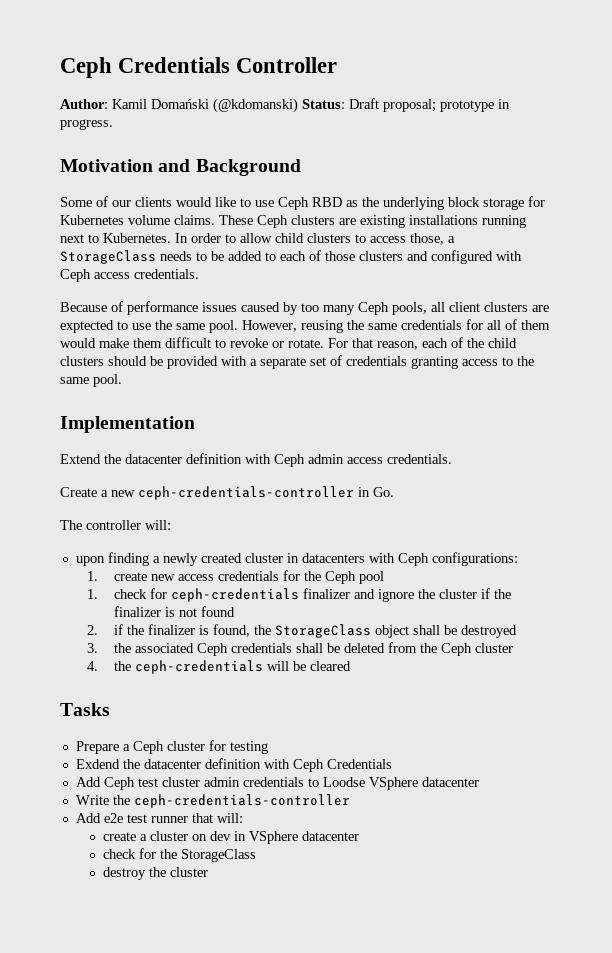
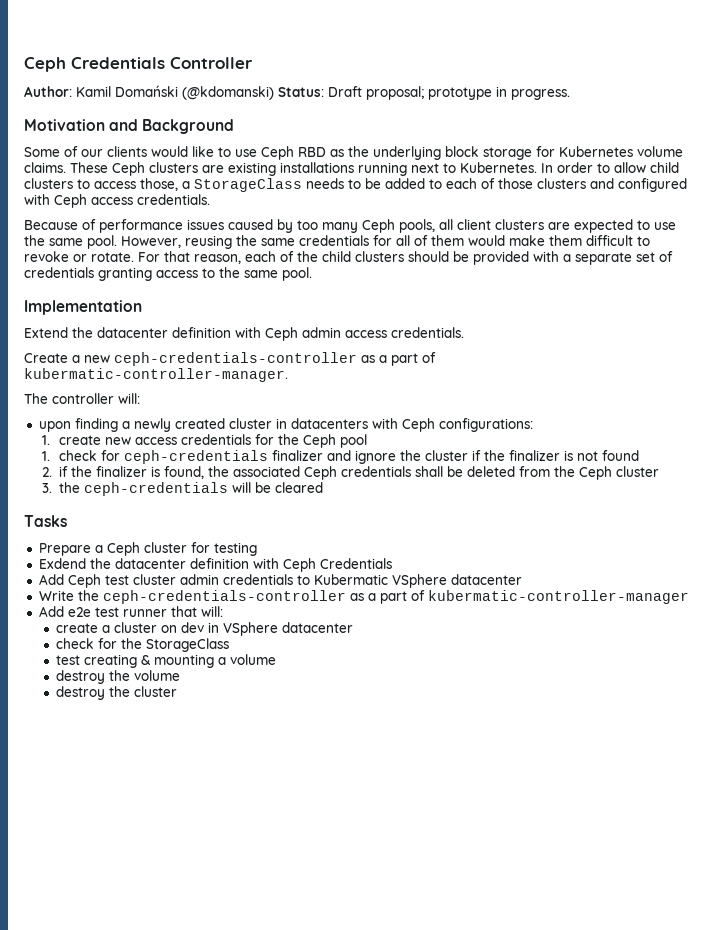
- Because of performance issues caused by too many Ceph pools, all client clusters are exptected to use the same pool.
+ Because of performance issues caused by too many Ceph pools, all client clusters are expected to use the same pool.
- Create a new ceph-credentials-controller in Go.
+ Create a new ceph-credentials-controller as a part of kubermatic-controller-manager.
- 2. if the finalizer is found, the StorageClass object shall be destroyed
- 3. the associated Ceph credentials shall be deleted from the Ceph cluster
+ 2. if the finalizer is found, the associated Ceph credentials shall be deleted from the Ceph cluster
- 4. the ceph-credentials will be cleared
+ 3. the ceph-credentials will be cleared
- Add Ceph test cluster admin credentials to Loodse VSphere datacenter
+ Add Ceph test cluster admin credentials to Kubermatic VSphere datacenter
- Write the ceph-credentials-controller
+ Write the ceph-credentials-controller as a part of kubermatic-controller-manager
+ test creating & mounting a volume
+ destroy the volume

